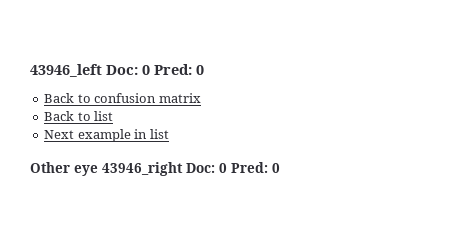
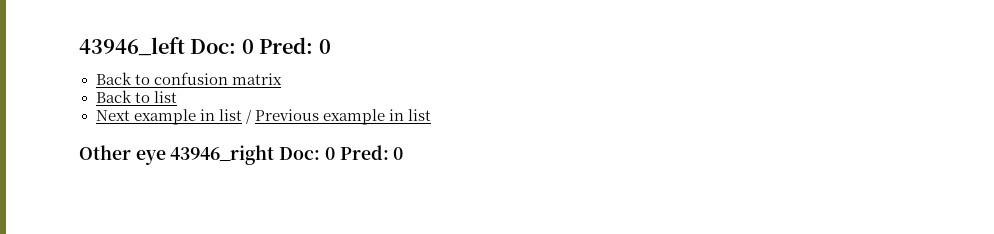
- Next example in list
+ Next example in list / Previous example in list

